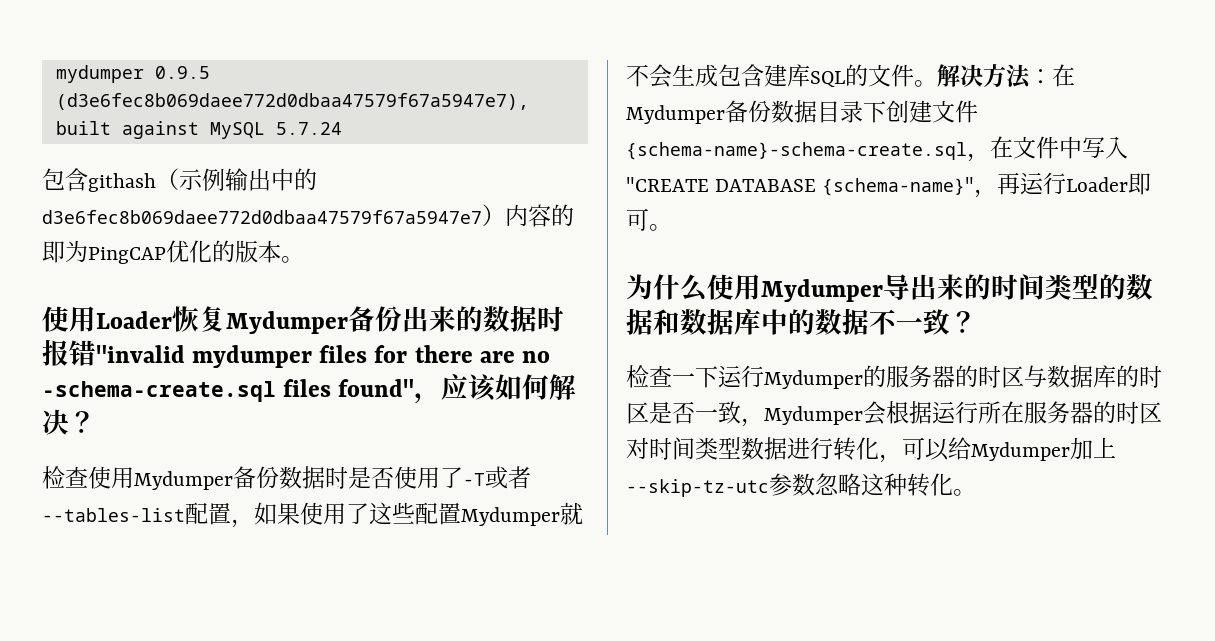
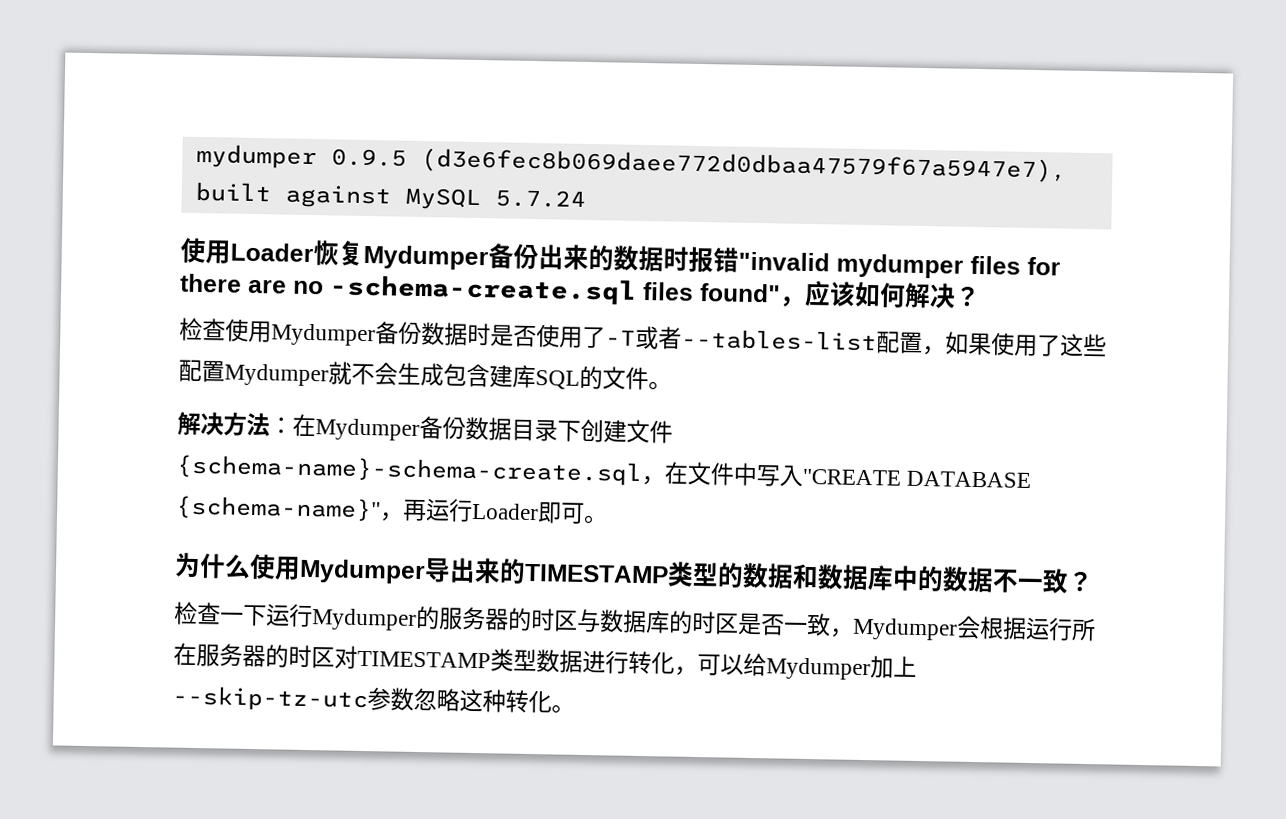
- 包含githash（示例输出中的d3e6fec8b069daee772d0dbaa47579f67a5947e7）内容的即为PingCAP优化的版本。
- 检查使用Mydumper备份数据时是否使用了-T或者--tables-list配置，如果使用了这些配置Mydumper就不会生成包含建库SQL的文件。解决方法：在Mydumper备份数据目录下创建文件{schema-name}-schema-create.sql，在文件中写入"CREATE DATABASE {schema-name}"，再运行Loader即可。
+ 检查使用Mydumper备份数据时是否使用了-T或者--tables-list配置，如果使用了这些配置Mydumper就不会生成包含建库SQL的文件。
+ 解决方法：在Mydumper备份数据目录下创建文件{schema-name}-schema-create.sql，在文件中写入"CREATE DATABASE {schema-name}"，再运行Loader即可。
- 为什么使用Mydumper导出来的时间类型的数据和数据库中的数据不一致？
+ 为什么使用Mydumper导出来的TIMESTAMP类型的数据和数据库中的数据不一致？
- 检查一下运行Mydumper的服务器的时区与数据库的时区是否一致，Mydumper会根据运行所在服务器的时区对时间类型数据进行转化，可以给Mydumper加上--skip-tz-utc参数忽略这种转化。
+ 检查一下运行Mydumper的服务器的时区与数据库的时区是否一致，Mydumper会根据运行所在服务器的时区对TIMESTAMP类型数据进行转化，可以给Mydumper加上--skip-tz-utc参数忽略这种转化。

